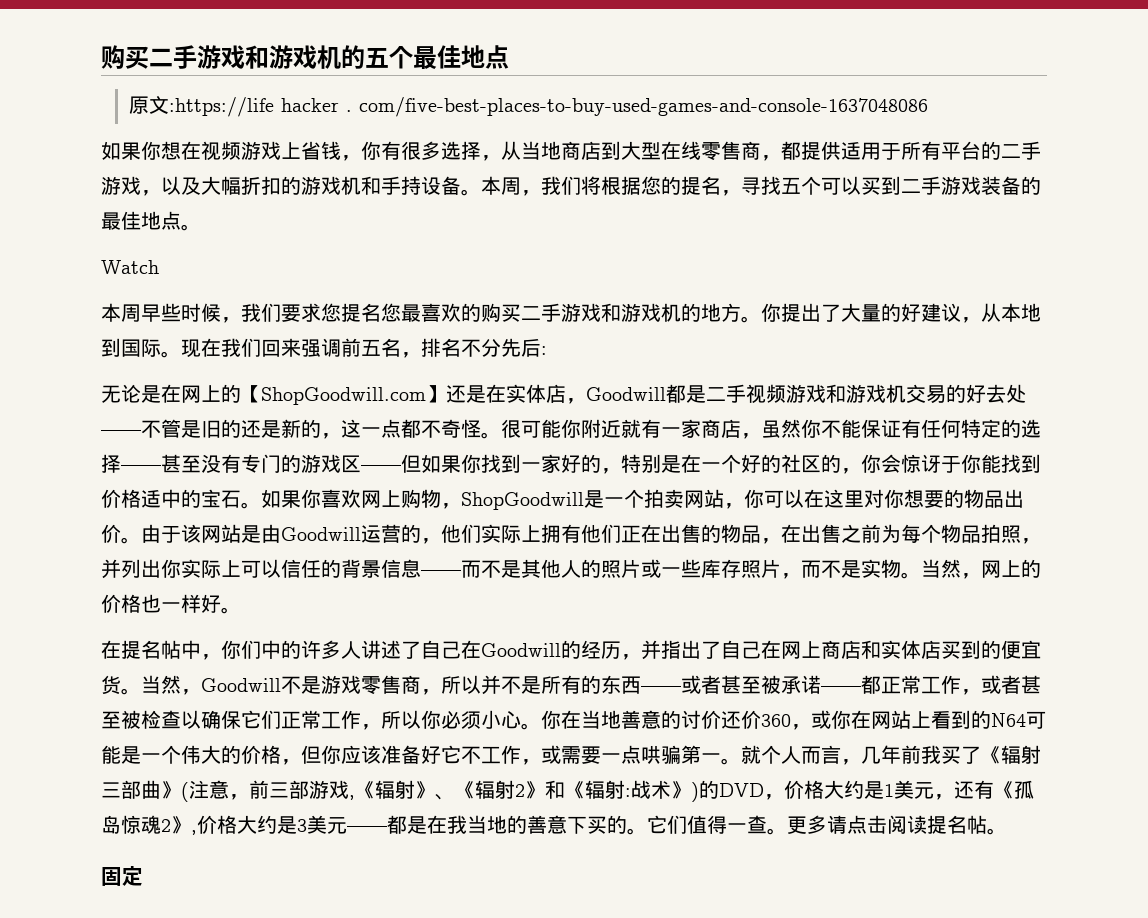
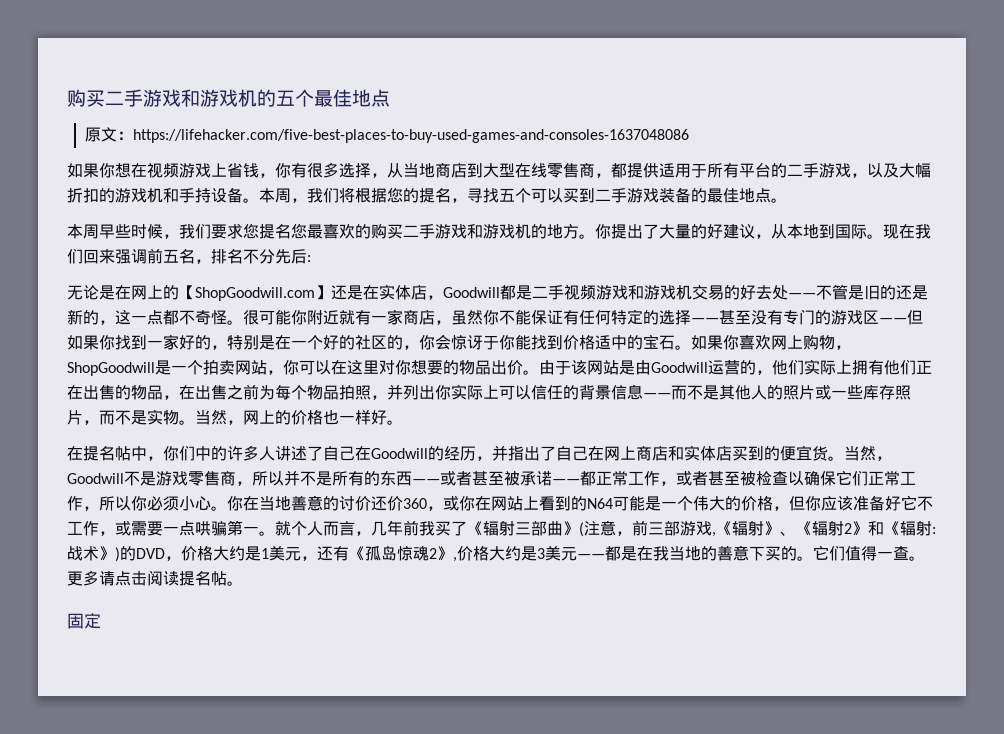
- 原文:https://life hacker . com/five-best-places-to-buy-used-games-and-console-1637048086
+ 原文：https://lifehacker.com/five-best-places-to-buy-used-games-and-consoles-1637048086
- Watch

